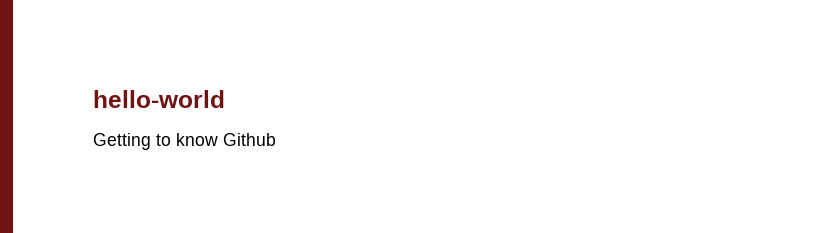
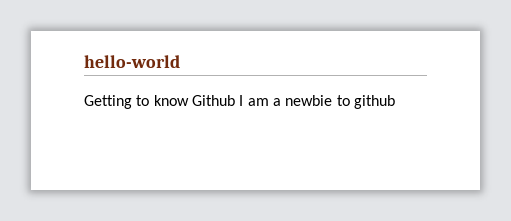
- Getting to know Github
+ Getting to know Github I am a newbie to github

